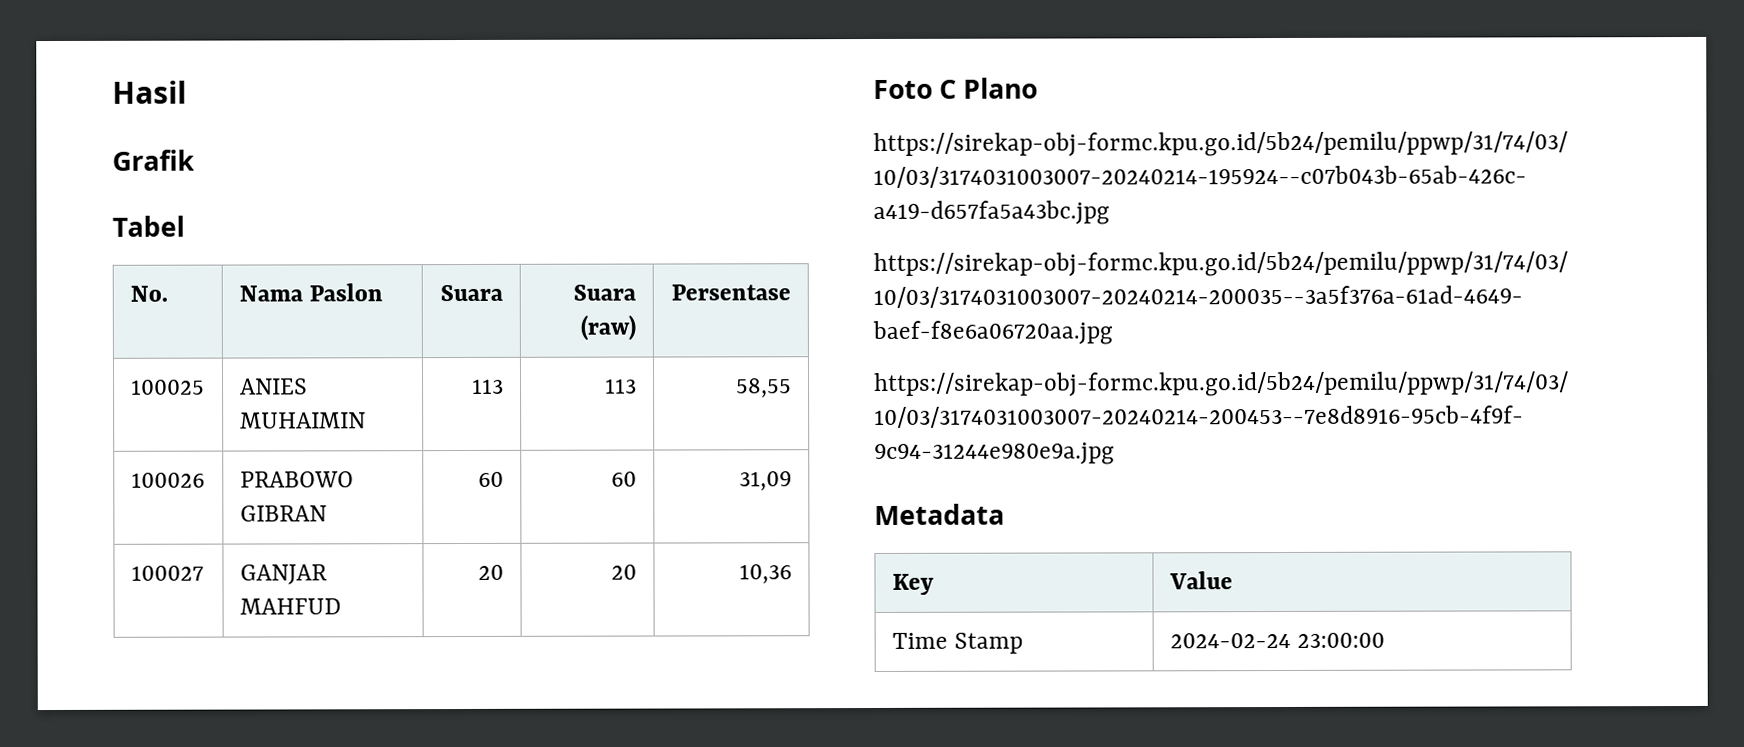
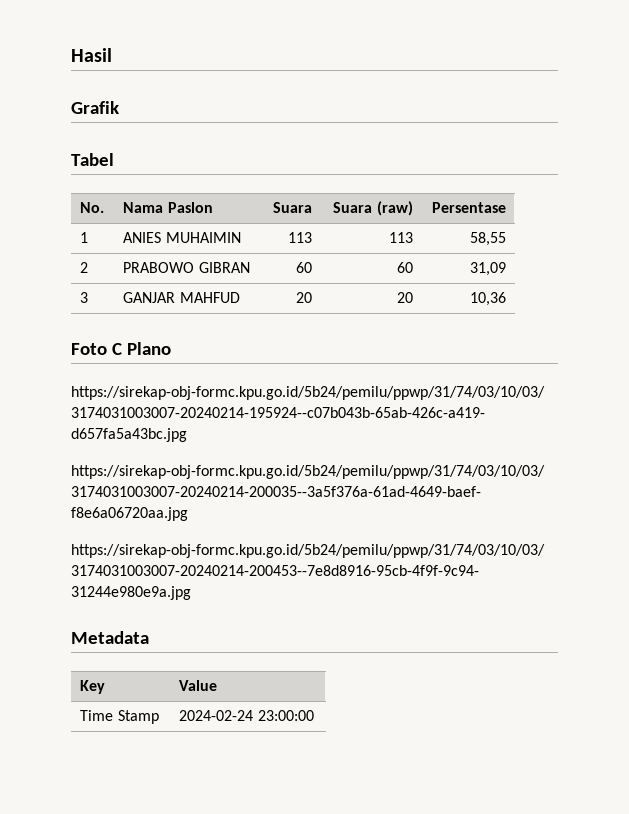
- 100025 | ANIES MUHAIMIN | 113 | 113 | 58,55
+ 1 | ANIES MUHAIMIN | 113 | 113 | 58,55
- 100026 | PRABOWO GIBRAN | 60 | 60 | 31,09
+ 2 | PRABOWO GIBRAN | 60 | 60 | 31,09
- 100027 | GANJAR MAHFUD | 20 | 20 | 10,36
+ 3 | GANJAR MAHFUD | 20 | 20 | 10,36

